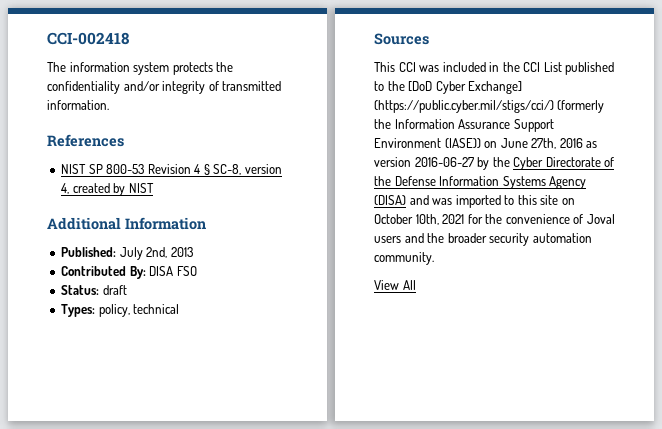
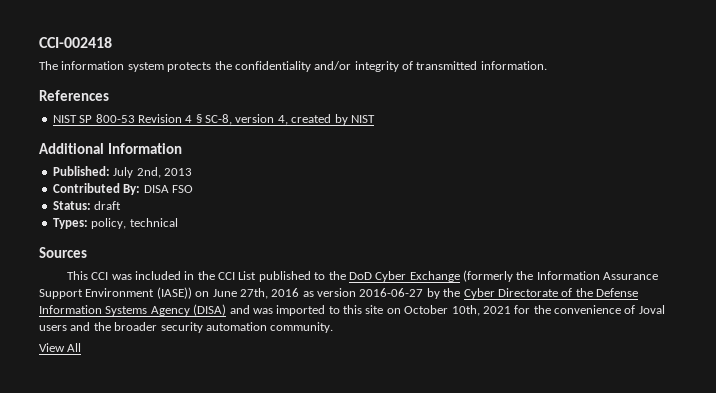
- This CCI was included in the CCI List published to the [DoD Cyber Exchange] (https://public.cyber.mil/stigs/cci/) (formerly the Information Assurance Support Environment (IASE)) on June 27th, 2016 as version 2016-06-27 by the Cyber Directorate of the Defense Information Systems Agency (DISA) and was imported to this site on October 10th, 2021 for the convenience of Joval users and the broader security automation community.
+ This CCI was included in the CCI List published to the DoD Cyber Exchange (formerly the Information Assurance Support Environment (IASE)) on June 27th, 2016 as version 2016-06-27 by the Cyber Directorate of the Defense Information Systems Agency (DISA) and was imported to this site on October 10th, 2021 for the convenience of Joval users and the broader security automation community.

